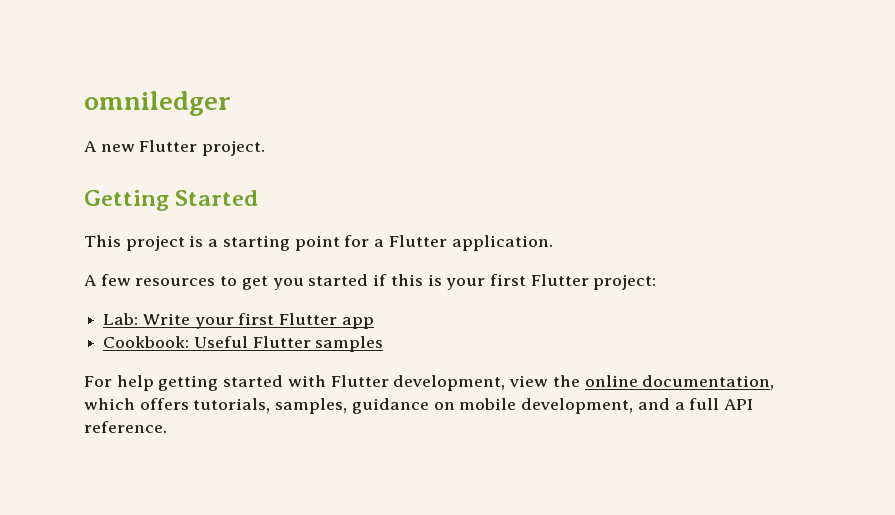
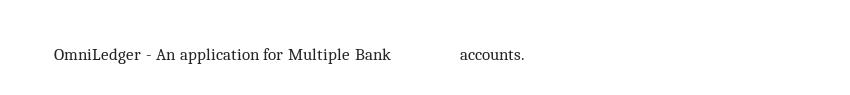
- omniledger
- A new Flutter project.
- Getting Started
- This project is a starting point for a Flutter application.
- A few resources to get you started if this is your first Flutter project:
- Lab: Write your first Flutter app
- Cookbook: Useful Flutter samples
- For help getting started with Flutter development, view the online documentation, which offers tutorials, samples, guidance on mobile development, and a full API reference.
+ OmniLedger - An application for Multiple Bank accounts.

